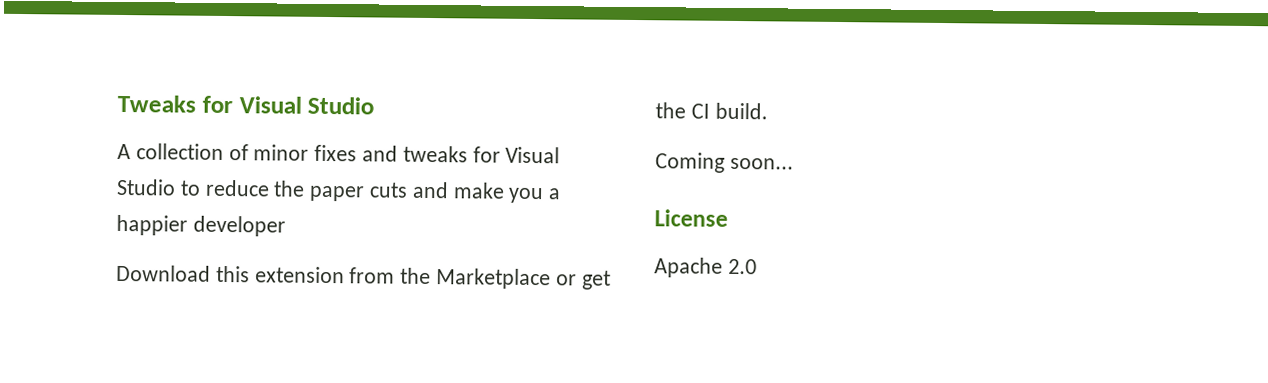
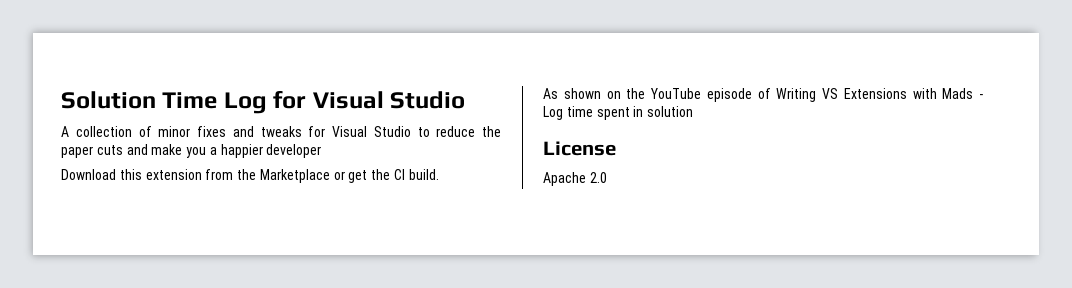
- Tweaks for Visual Studio
+ Solution Time Log for Visual Studio
- Coming soon...
+ As shown on the YouTube episode of Writing VS Extensions with Mads - Log time spent in solution

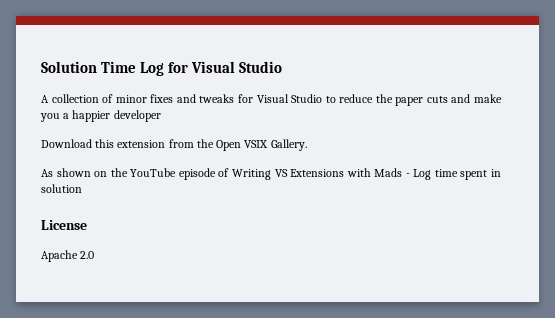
- Download this extension from the Marketplace or get the CI build.
+ Download this extension from the Open VSIX Gallery.

